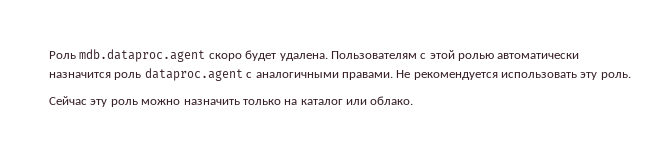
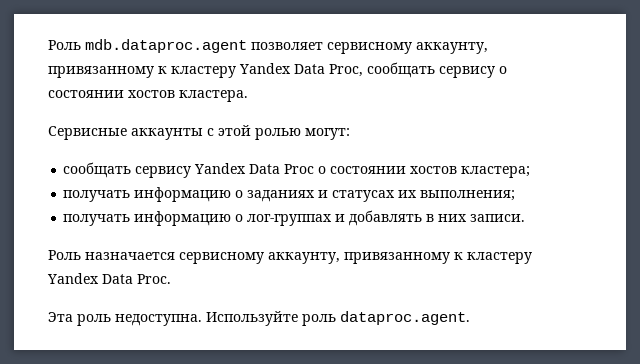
- Роль mdb.dataproc.agent скоро будет удалена. Пользователям с этой ролью автоматически назначится роль dataproc.agent с аналогичными правами. Не рекомендуется использовать эту роль.
- Сейчас эту роль можно назначить только на каталог или облако.
+ Роль mdb.dataproc.agent позволяет сервисному аккаунту, привязанному к кластеру Yandex Data Proc, сообщать сервису о состоянии хостов кластера.
+ Сервисные аккаунты с этой ролью могут:
+ сообщать сервису Yandex Data Proc о состоянии хостов кластера;
+ получать информацию о заданиях и статусах их выполнения;
+ получать информацию о лог-группах и добавлять в них записи.
+ Роль назначается сервисному аккаунту, привязанному к кластеру Yandex Data Proc.
+ Эта роль недоступна. Используйте роль dataproc.agent.

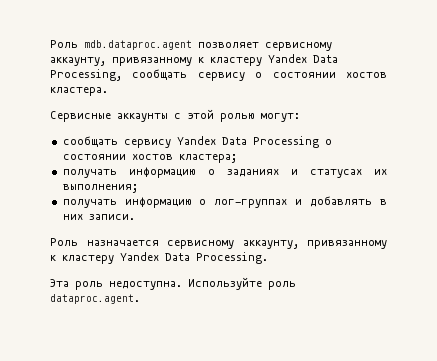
- Роль mdb.dataproc.agent позволяет сервисному аккаунту, привязанному к кластеру Yandex Data Proc, сообщать сервису о состоянии хостов кластера.
+ Роль mdb.dataproc.agent позволяет сервисному аккаунту, привязанному к кластеру Yandex Data Processing, сообщать сервису о состоянии хостов кластера.
- сообщать сервису Yandex Data Proc о состоянии хостов кластера;
+ сообщать сервису Yandex Data Processing о состоянии хостов кластера;
- Роль назначается сервисному аккаунту, привязанному к кластеру Yandex Data Proc.
+ Роль назначается сервисному аккаунту, привязанному к кластеру Yandex Data Processing.

